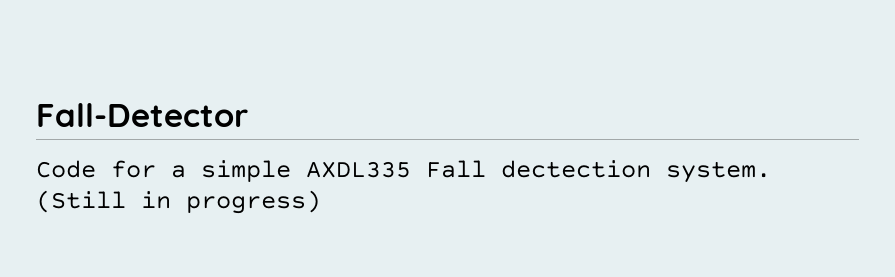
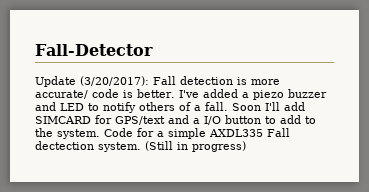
+ Update (3/20/2017): Fall detection is more accurate/ code is better. I've added a piezo buzzer and LED to notify others of a fall. Soon I'll add SIMCARD for GPS/text and a I/O button to add to the system.

